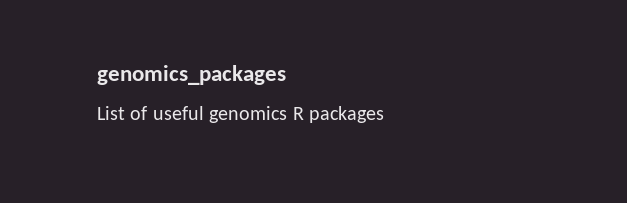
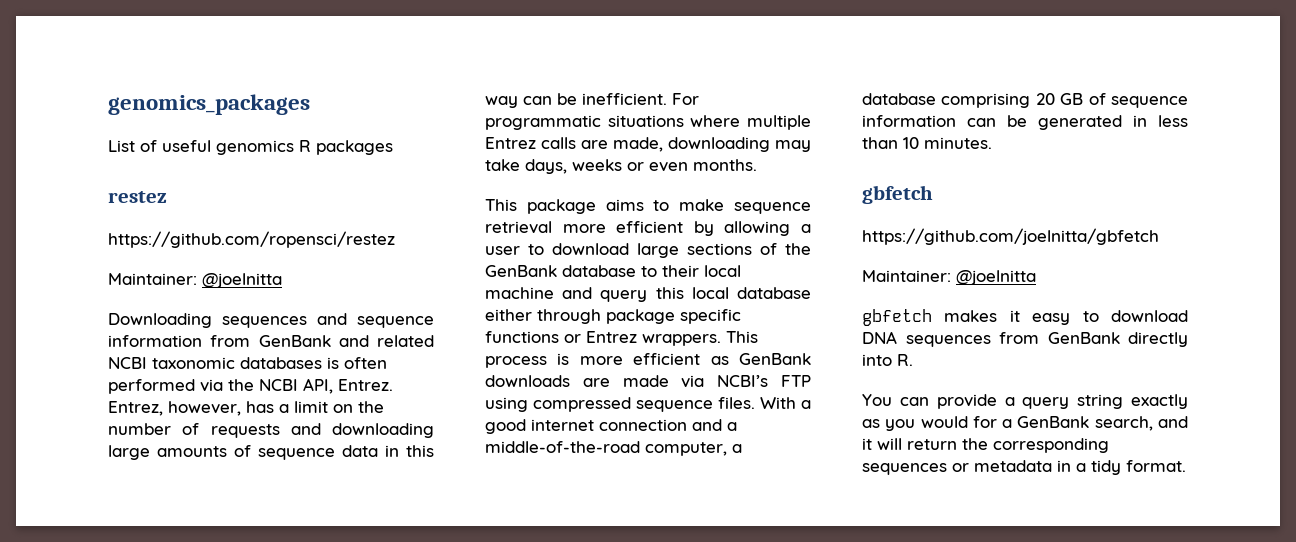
+ restez
+ https://github.com/ropensci/restez
+ Maintainer: @joelnitta
+ Downloading sequences and sequence information from GenBank and related NCBI taxonomic databases is often performed via the NCBI API, Entrez. Entrez, however, has a limit on the number of requests and downloading large amounts of sequence data in this way can be inefficient. For programmatic situations where multiple Entrez calls are made, downloading may take days, weeks or even months.
+ This package aims to make sequence retrieval more efficient by allowing a user to download large sections of the GenBank database to their local machine and query this local database either through package specific functions or Entrez wrappers. This process is more efficient as GenBank downloads are made via NCBI’s FTP using compressed sequence files. With a good internet connection and a middle-of-the-road computer, a database comprising 20 GB of sequence information can be generated in less than 10 minutes.
+ gbfetch
+ https://github.com/joelnitta/gbfetch
+ Maintainer: @joelnitta
+ gbfetch makes it easy to download DNA sequences from GenBank directly into R.
+ You can provide a query string exactly as you would for a GenBank search, and it will return the corresponding sequences or metadata in a tidy format.

